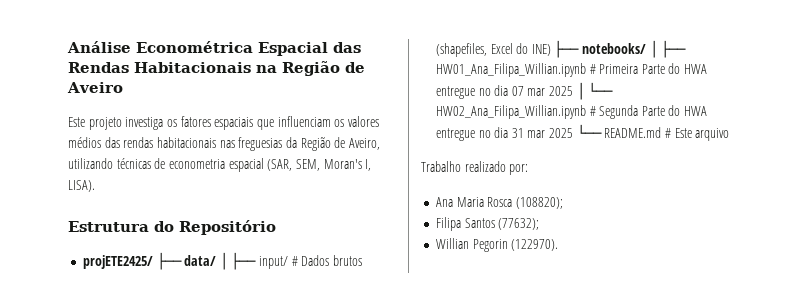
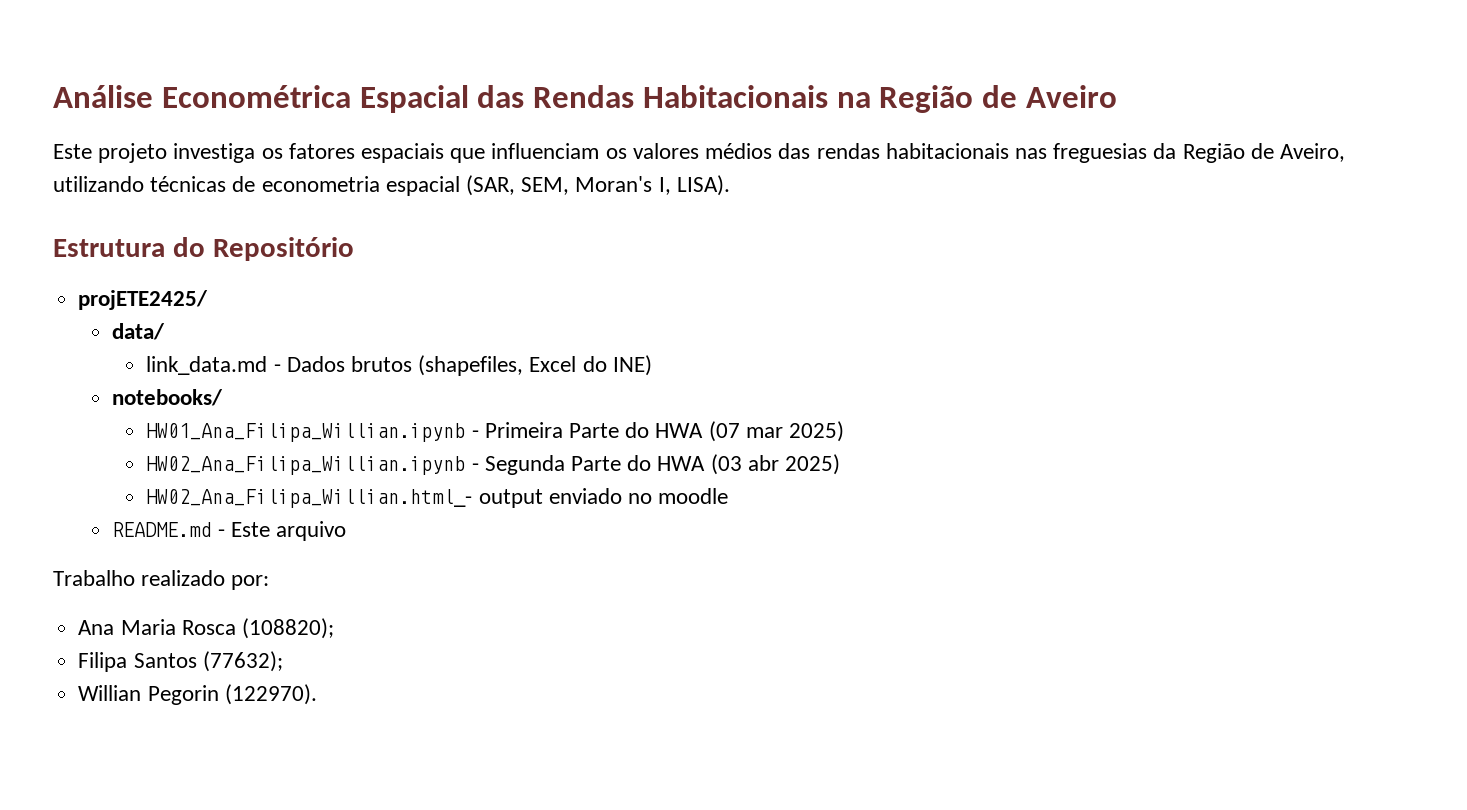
- projETE2425/ ├── data/ │ ├── input/ # Dados brutos (shapefiles, Excel do INE) ├── notebooks/ │ ├── HW01_Ana_Filipa_Willian.ipynb # Primeira Parte do HWA entregue no dia 07 mar 2025 │ └── HW02_Ana_Filipa_Willian.ipynb # Segunda Parte do HWA entregue no dia 31 mar 2025 └── README.md # Este arquivo
+ projETE2425/
+ data/
+ link_data.md - Dados brutos (shapefiles, Excel do INE)
+ notebooks/
+ HW01_Ana_Filipa_Willian.ipynb - Primeira Parte do HWA (07 mar 2025)
+ HW02_Ana_Filipa_Willian.ipynb - Segunda Parte do HWA (03 abr 2025)
+ HW02_Ana_Filipa_Willian.html_- output enviado no moodle
+ README.md - Este arquivo

